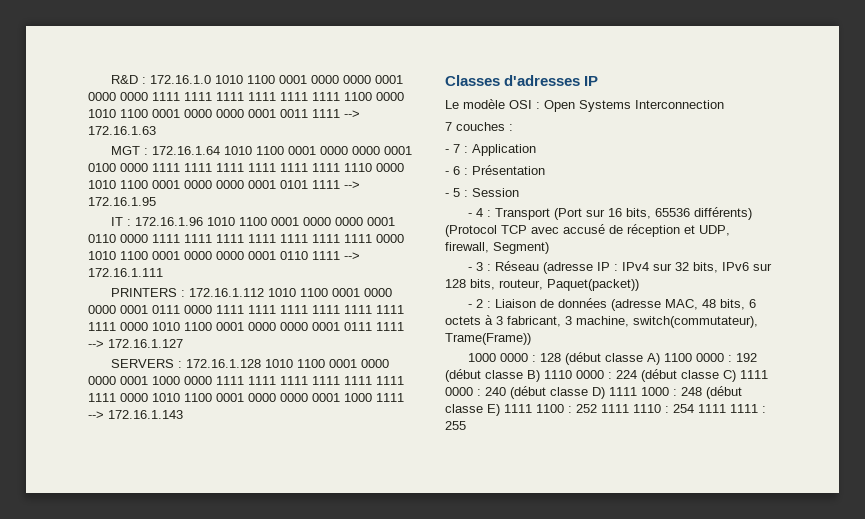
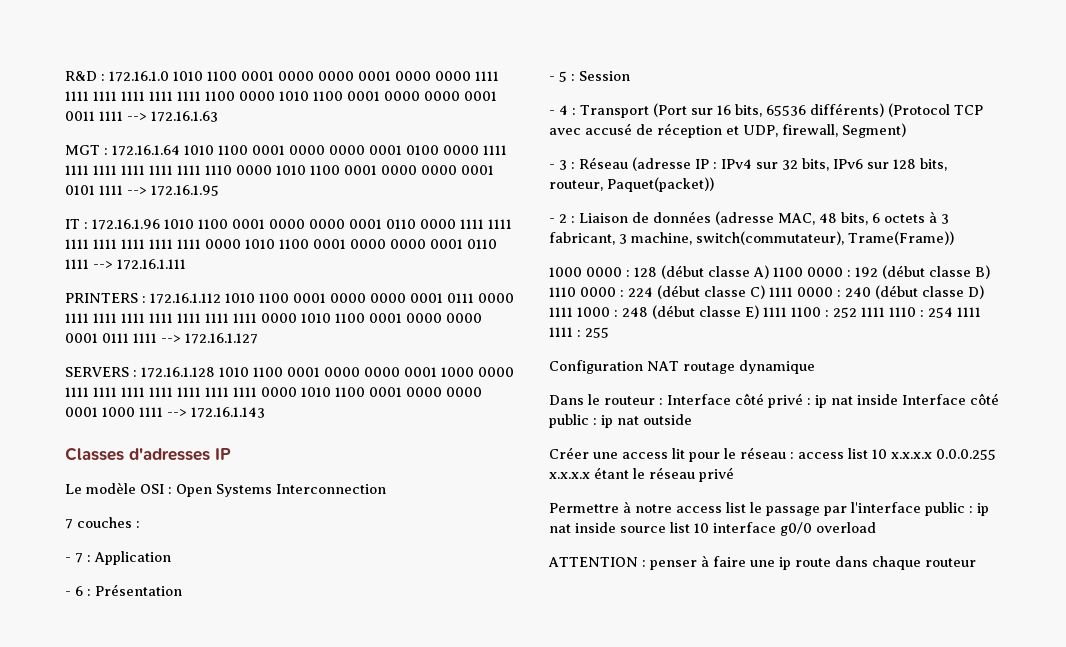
+ Configuration NAT routage dynamique
+ Dans le routeur : Interface côté privé : ip nat inside Interface côté public : ip nat outside
+ Créer une access lit pour le réseau : access list 10 x.x.x.x 0.0.0.255 x.x.x.x étant le réseau privé
+ Permettre à notre access list le passage par l'interface public : ip nat inside source list 10 interface g0/0 overload
+ ATTENTION : penser à faire une ip route dans chaque routeur

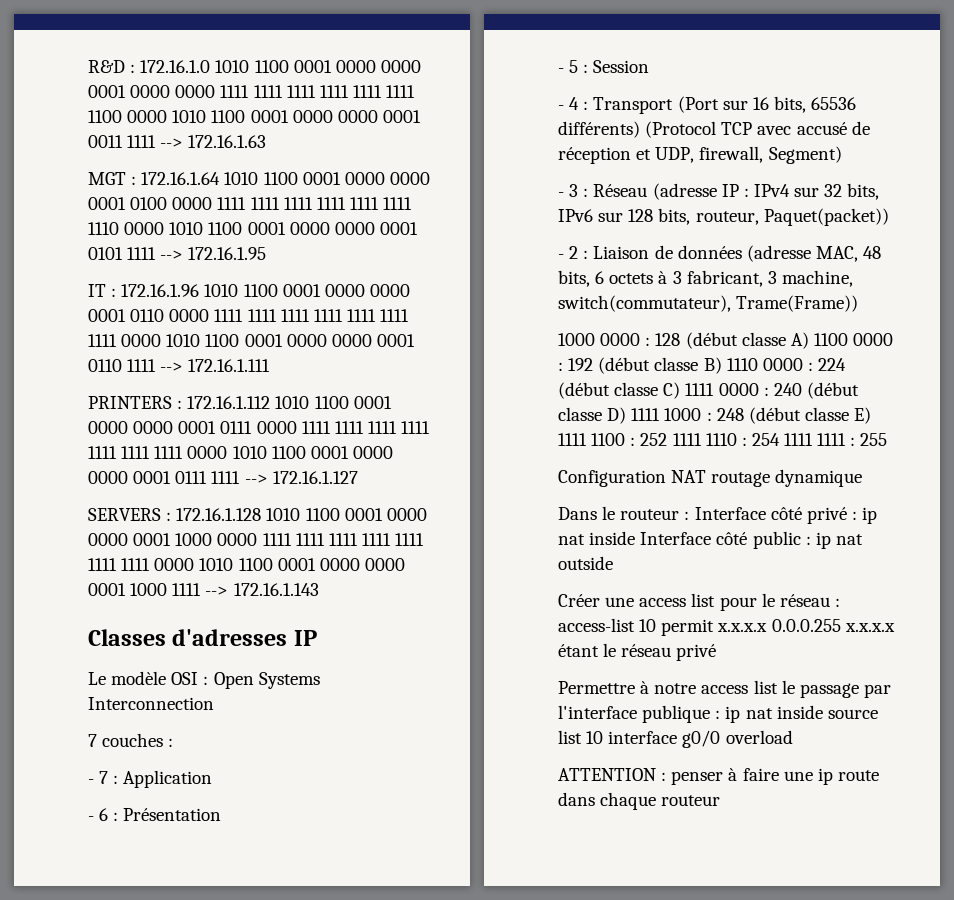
- Créer une access lit pour le réseau : access list 10 x.x.x.x 0.0.0.255 x.x.x.x étant le réseau privé
+ Créer une access list pour le réseau : access-list 10 permit x.x.x.x 0.0.0.255 x.x.x.x étant le réseau privé
- Permettre à notre access list le passage par l'interface public : ip nat inside source list 10 interface g0/0 overload
+ Permettre à notre access list le passage par l'interface publique : ip nat inside source list 10 interface g0/0 overload

